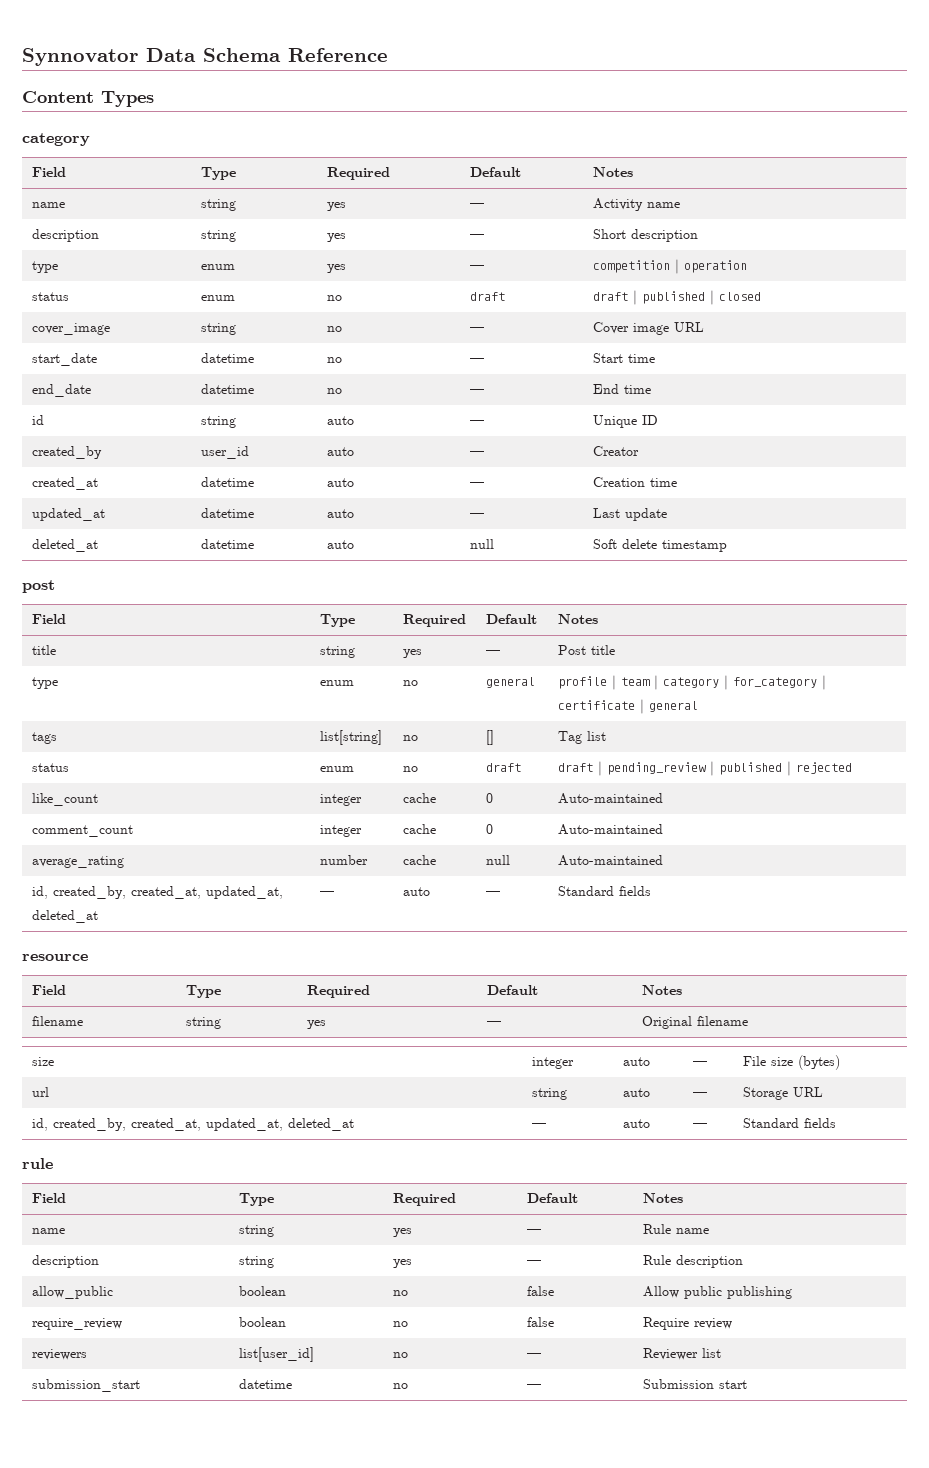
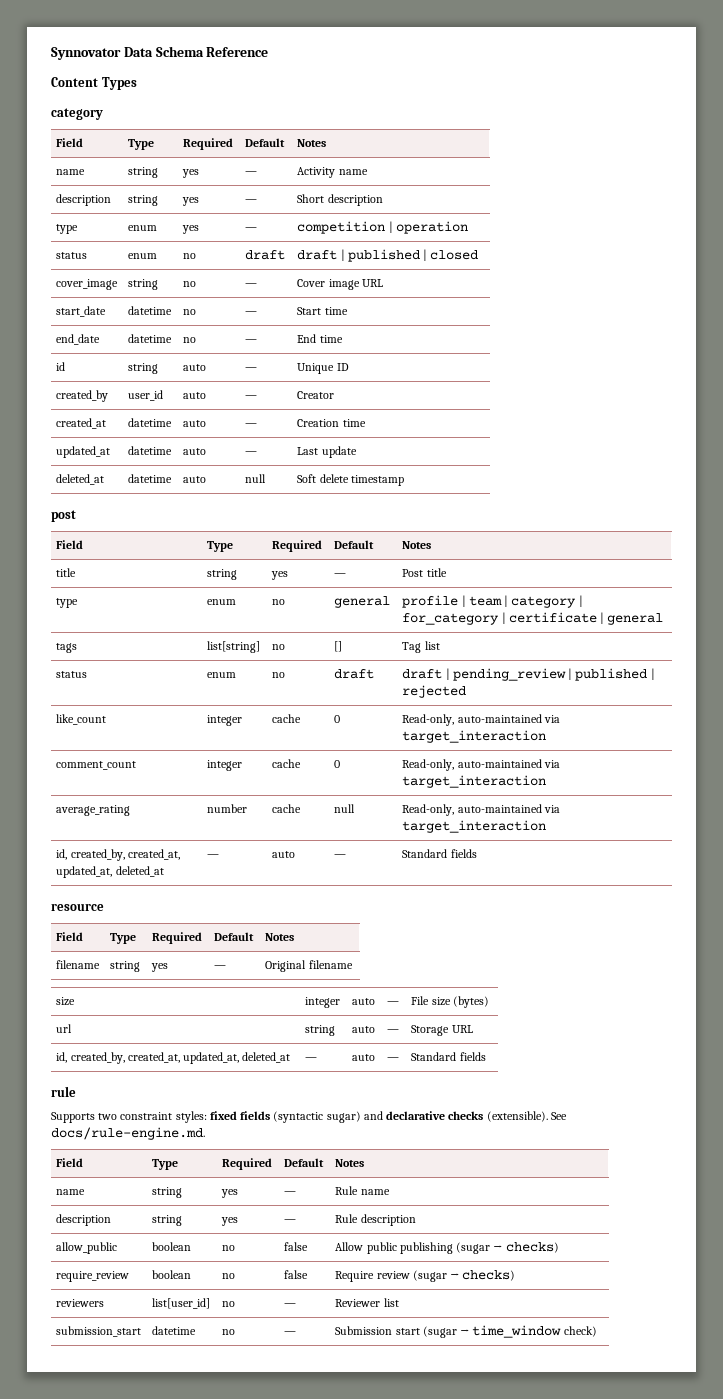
- like_count | integer | cache | 0 | Auto-maintained
+ like_count | integer | cache | 0 | Read-only, auto-maintained via target_interaction
- comment_count | integer | cache | 0 | Auto-maintained
+ comment_count | integer | cache | 0 | Read-only, auto-maintained via target_interaction
- average_rating | number | cache | null | Auto-maintained
+ average_rating | number | cache | null | Read-only, auto-maintained via target_interaction
+ Supports two constraint styles: fixed fields (syntactic sugar) and declarative checks (extensible). See docs/rule-engine.md.
- allow_public | boolean | no | false | Allow public publishing
+ allow_public | boolean | no | false | Allow public publishing (sugar → checks)
- require_review | boolean | no | false | Require review
+ require_review | boolean | no | false | Require review (sugar → checks)
- submission_start | datetime | no | — | Submission start
+ submission_start | datetime | no | — | Submission start (sugar → time_window check)

